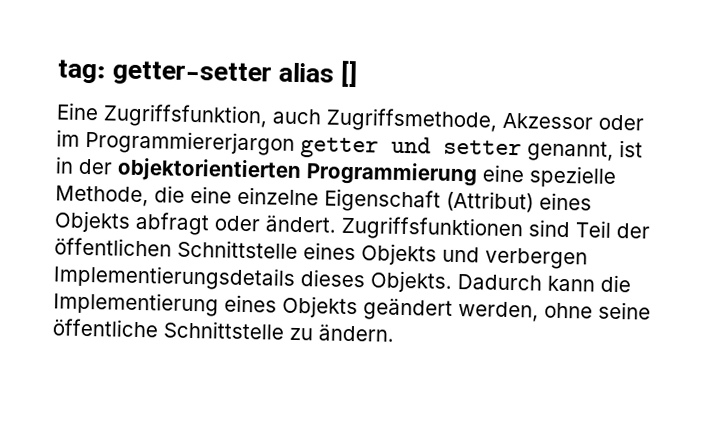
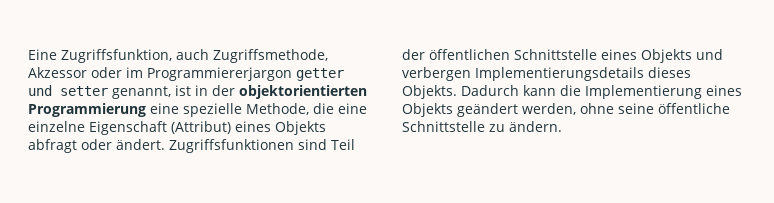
- tag: getter-setter alias []

